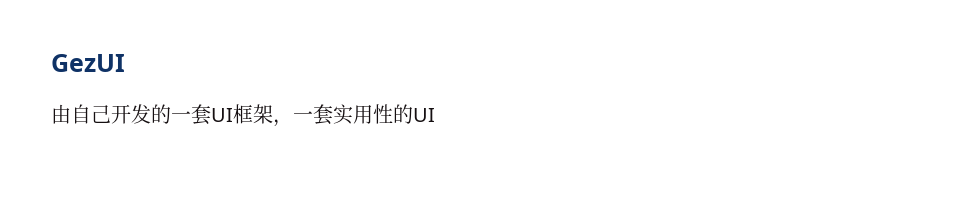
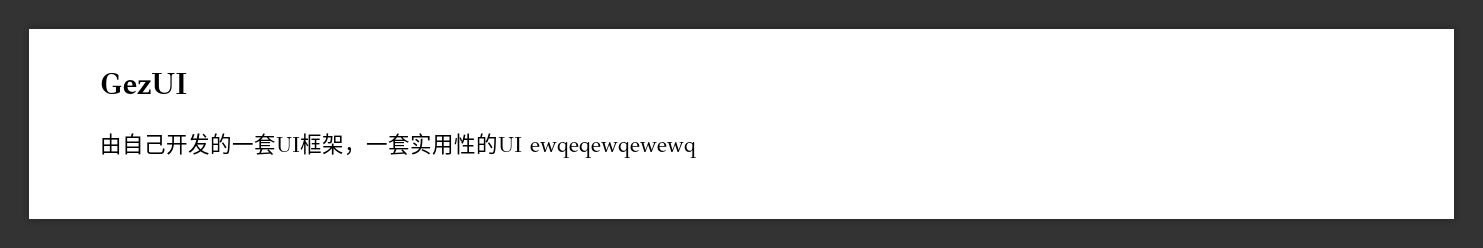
- 由自己开发的一套UI框架，一套实用性的UI
+ 由自己开发的一套UI框架，一套实用性的UI ewqeqewqewewq

